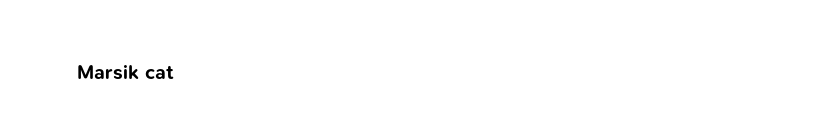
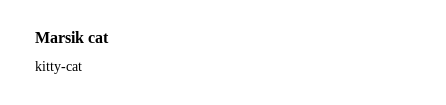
+ kitty-cat

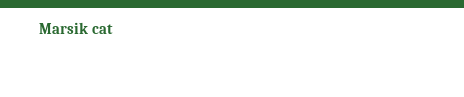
- kitty-cat

